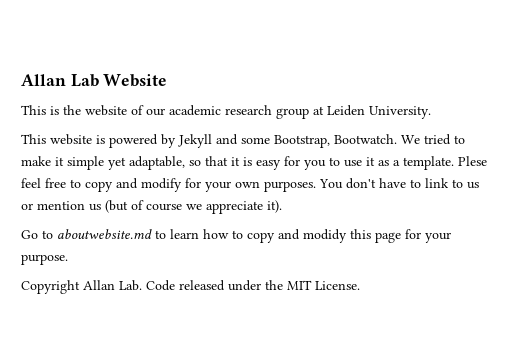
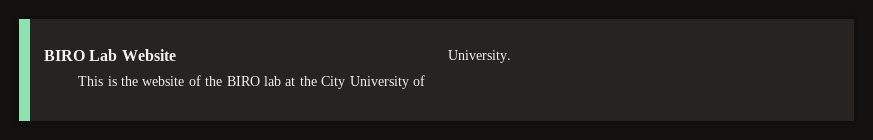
- Allan Lab Website
+ BIRO Lab Website
- This is the website of our academic research group at Leiden University.
- This website is powered by Jekyll and some Bootstrap, Bootwatch. We tried to make it simple yet adaptable, so that it is easy for you to use it as a template. Plese feel free to copy and modify for your own purposes. You don't have to link to us or mention us (but of course we appreciate it).
- Go to aboutwebsite.md to learn how to copy and modidy this page for your purpose.
- Copyright Allan Lab. Code released under the MIT License.
+ This is the website of the BIRO lab at the City University of University.

